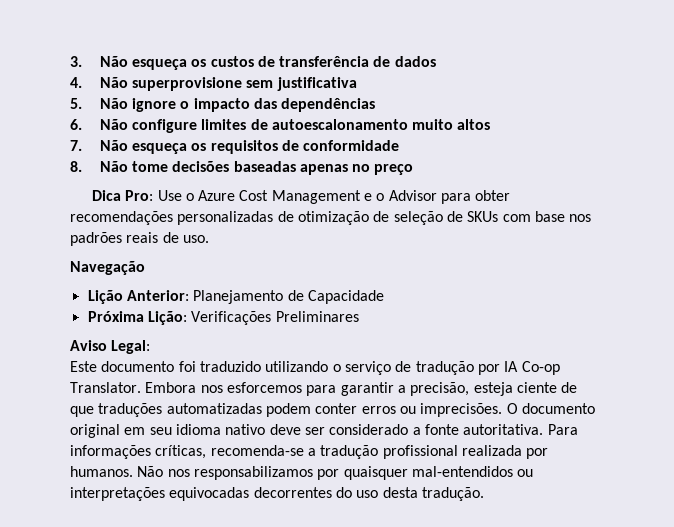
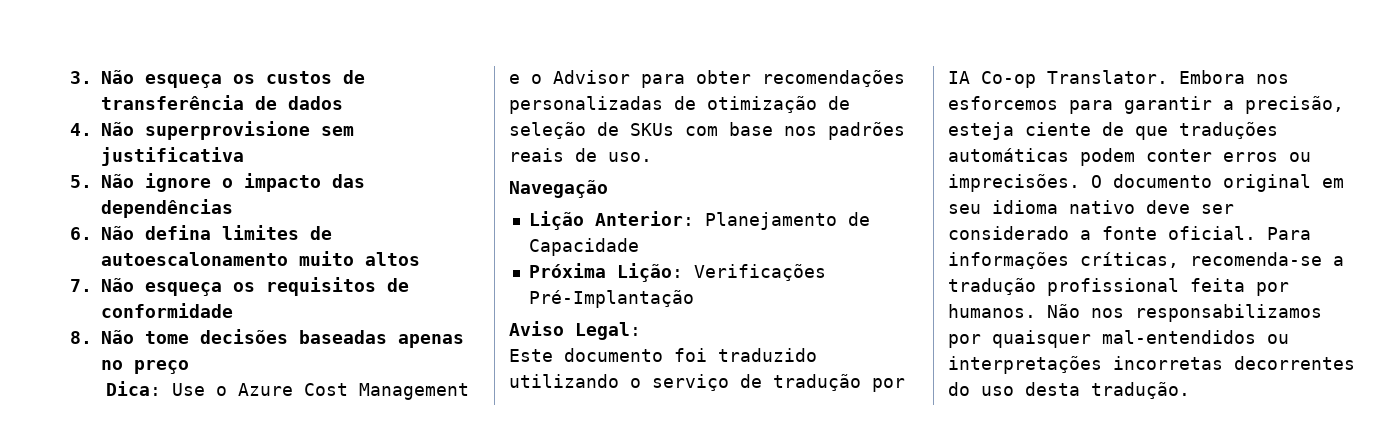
- 6. Não configure limites de autoescalonamento muito altos
+ 6. Não defina limites de autoescalonamento muito altos
- Dica Pro: Use o Azure Cost Management e o Advisor para obter recomendações personalizadas de otimização de seleção de SKUs com base nos padrões reais de uso.
+ Dica: Use o Azure Cost Management e o Advisor para obter recomendações personalizadas de otimização de seleção de SKUs com base nos padrões reais de uso.
- Próxima Lição: Verificações Preliminares
+ Próxima Lição: Verificações Pré-Implantação
- Embora nos esforcemos para garantir a precisão, esteja ciente de que traduções automatizadas podem conter erros ou imprecisões.
+ Embora nos esforcemos para garantir a precisão, esteja ciente de que traduções automáticas podem conter erros ou imprecisões.
- O documento original em seu idioma nativo deve ser considerado a fonte autoritativa.
+ O documento original em seu idioma nativo deve ser considerado a fonte oficial.
- Para informações críticas, recomenda-se a tradução profissional realizada por humanos.
+ Para informações críticas, recomenda-se a tradução profissional feita por humanos.
- Não nos responsabilizamos por quaisquer mal-entendidos ou interpretações equivocadas decorrentes do uso desta tradução.
+ Não nos responsabilizamos por quaisquer mal-entendidos ou interpretações incorretas decorrentes do uso desta tradução.

